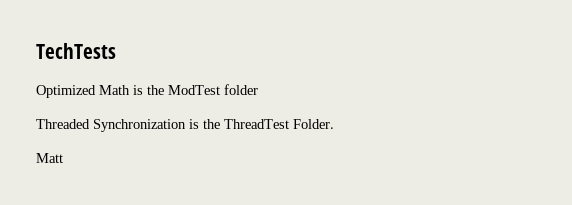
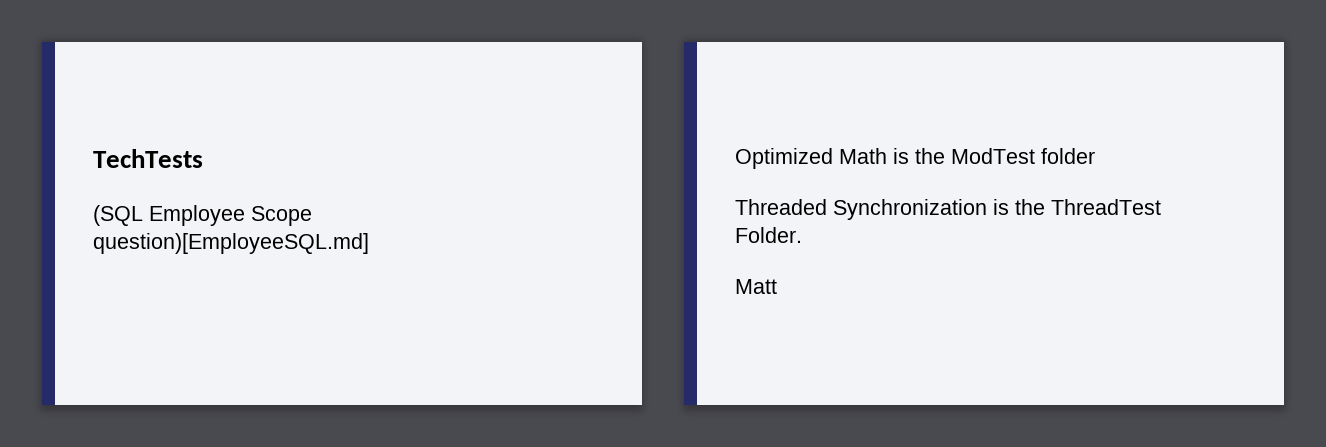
+ (SQL Employee Scope question)[EmployeeSQL.md]

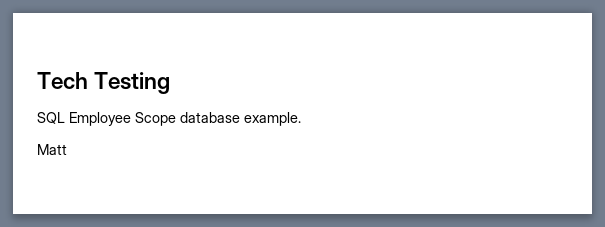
- TechTests
- (SQL Employee Scope question)[EmployeeSQL.md]
- Optimized Math is the ModTest folder
- Threaded Synchronization is the ThreadTest Folder.
+ Tech Testing
+ SQL Employee Scope database example.

